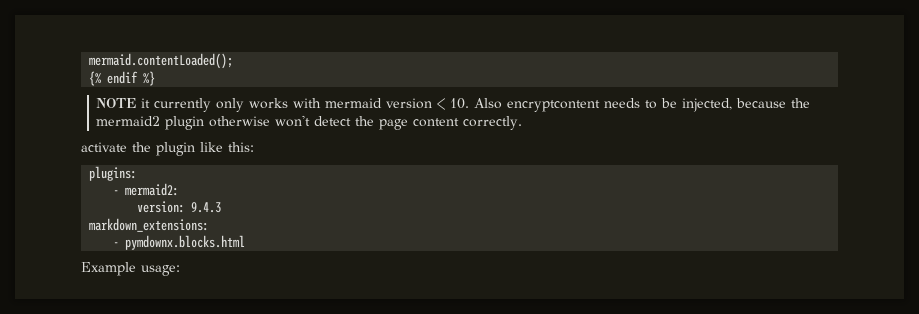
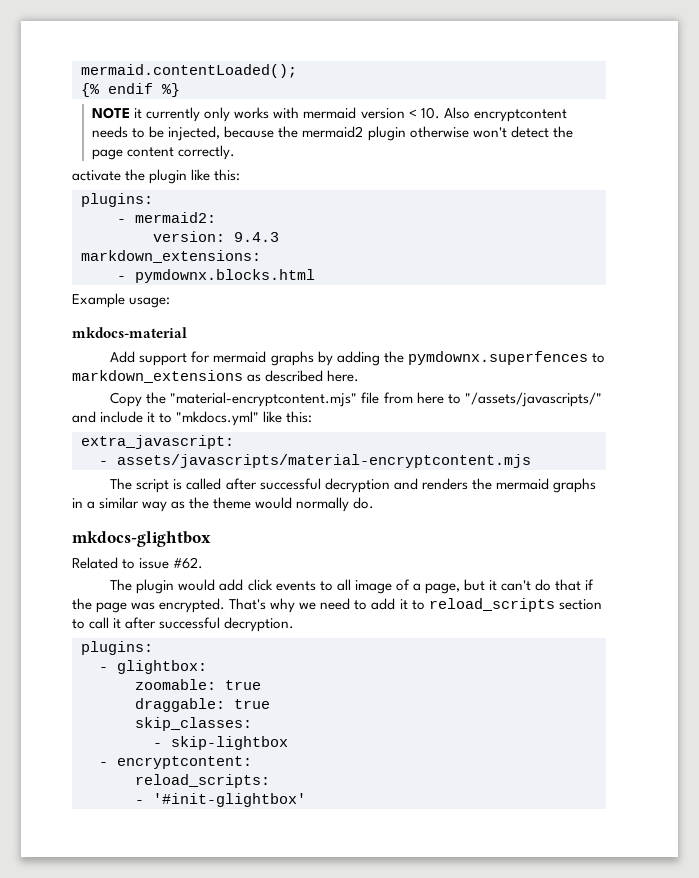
+ mkdocs-material
+ Add support for mermaid graphs by adding the pymdownx.superfences to markdown_extensions as described here.
+ Copy the "material-encryptcontent.mjs" file from here to "/assets/javascripts/" and include it to "mkdocs.yml" like this:
+ extra_javascript:
+ - assets/javascripts/material-encryptcontent.mjs
+ The script is called after successful decryption and renders the mermaid graphs in a similar way as the theme would normally do.
+ mkdocs-glightbox
+ Related to issue #62.
+ The plugin would add click events to all image of a page, but it can't do that if the page was encrypted. That's why we need to add it to reload_scripts section to call it after successful decryption.
+ plugins:
+ - glightbox:
+ zoomable: true
+ draggable: true
+ skip_classes:
+ - skip-lightbox
+ - encryptcontent:
+ reload_scripts:
+ - '#init-glightbox'

